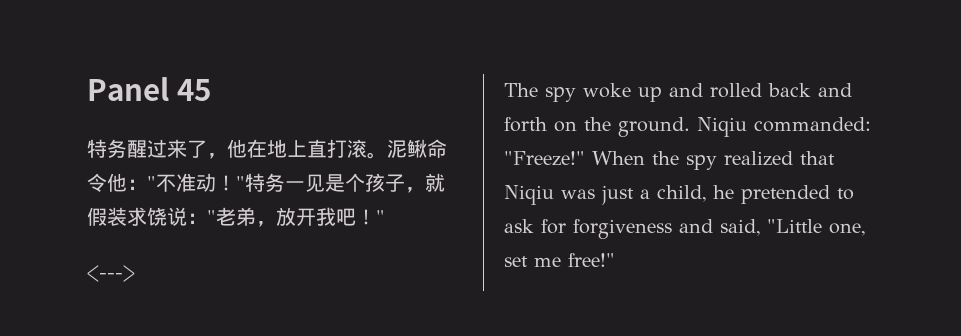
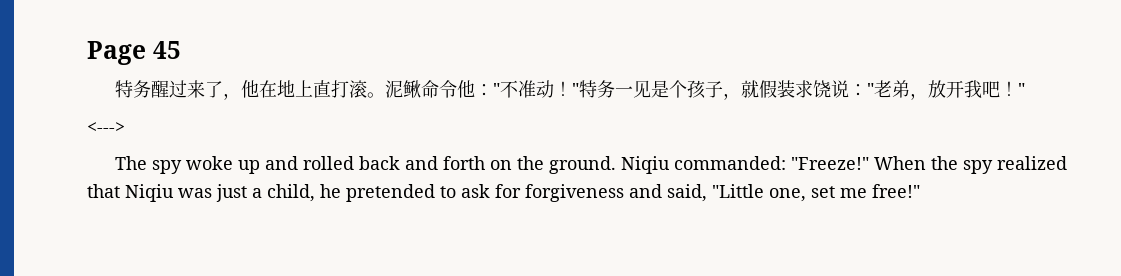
- Panel 45
+ Page 45

